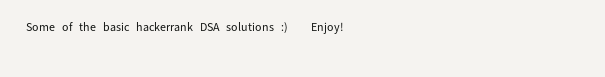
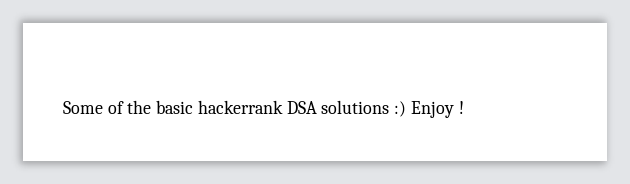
- Some of the basic hackerrank DSA solutions :) Enjoy!
+ Some of the basic hackerrank DSA solutions :) Enjoy !

